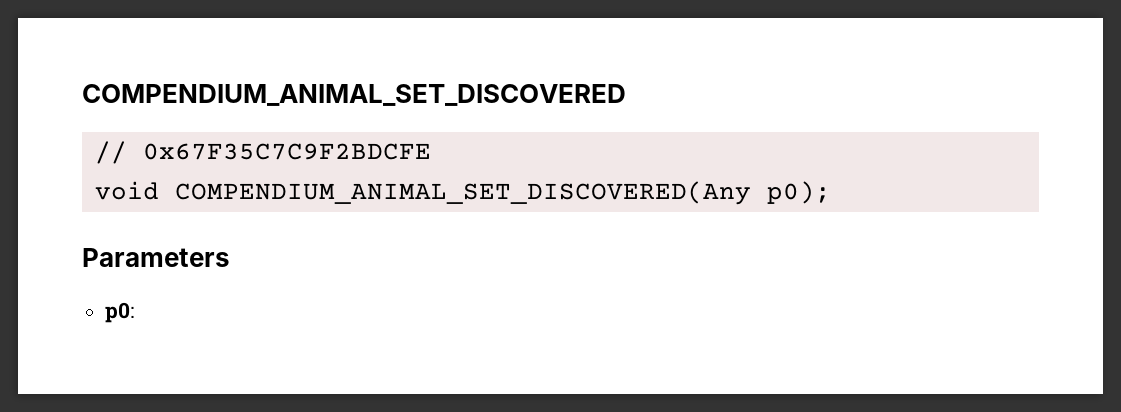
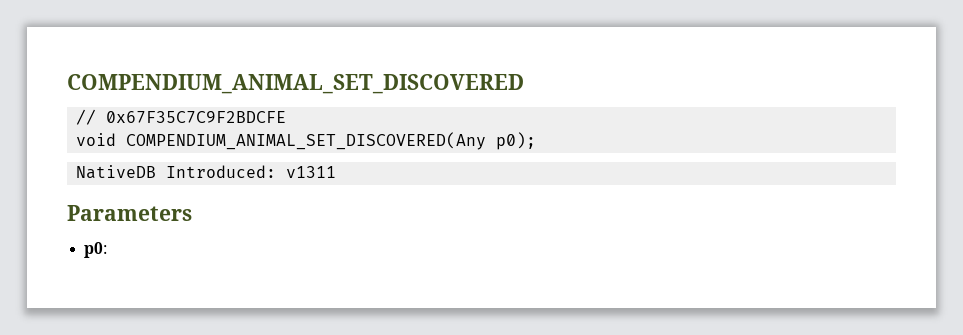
+ NativeDB Introduced: v1311

